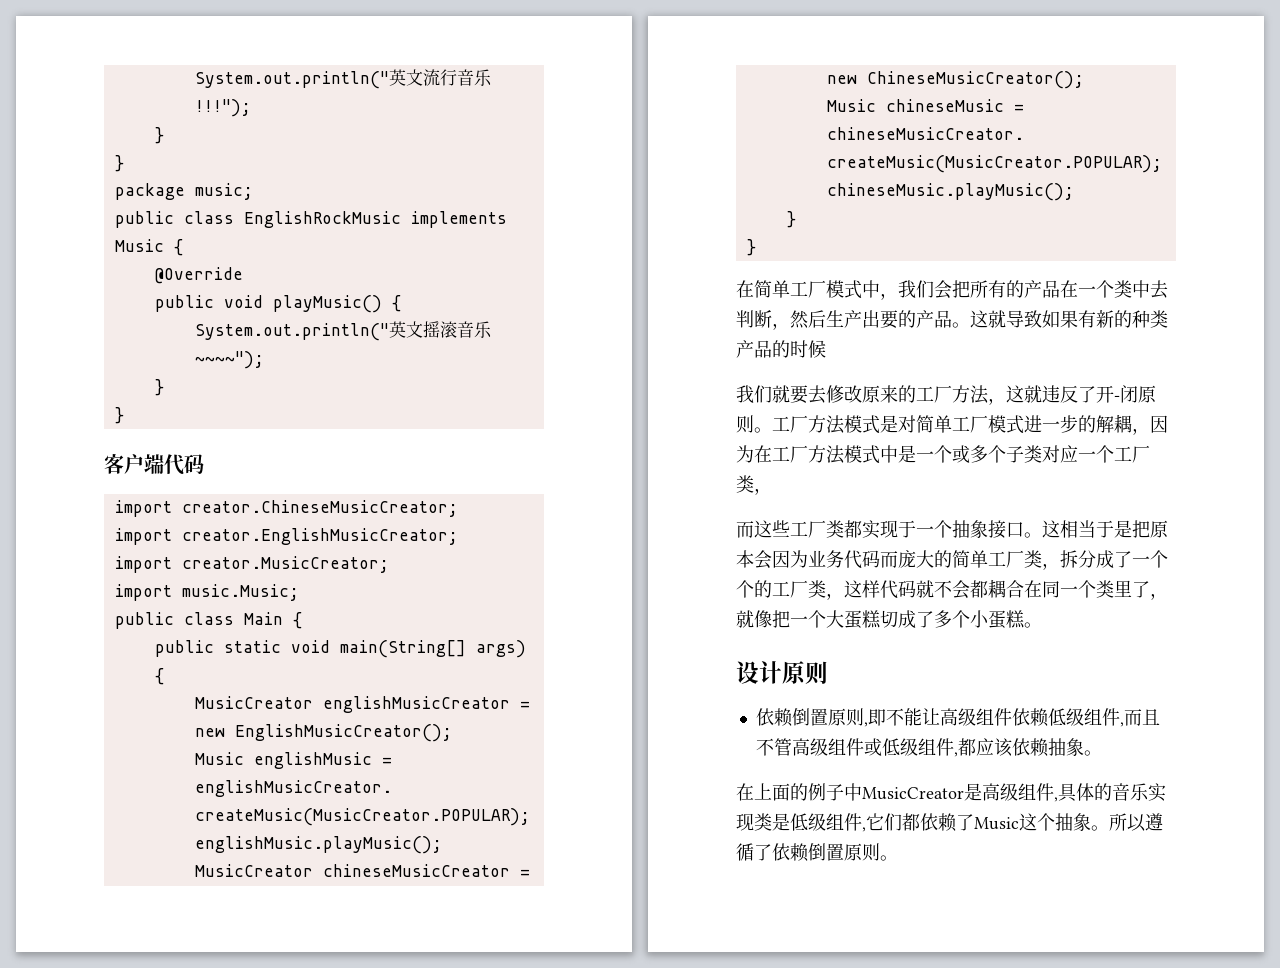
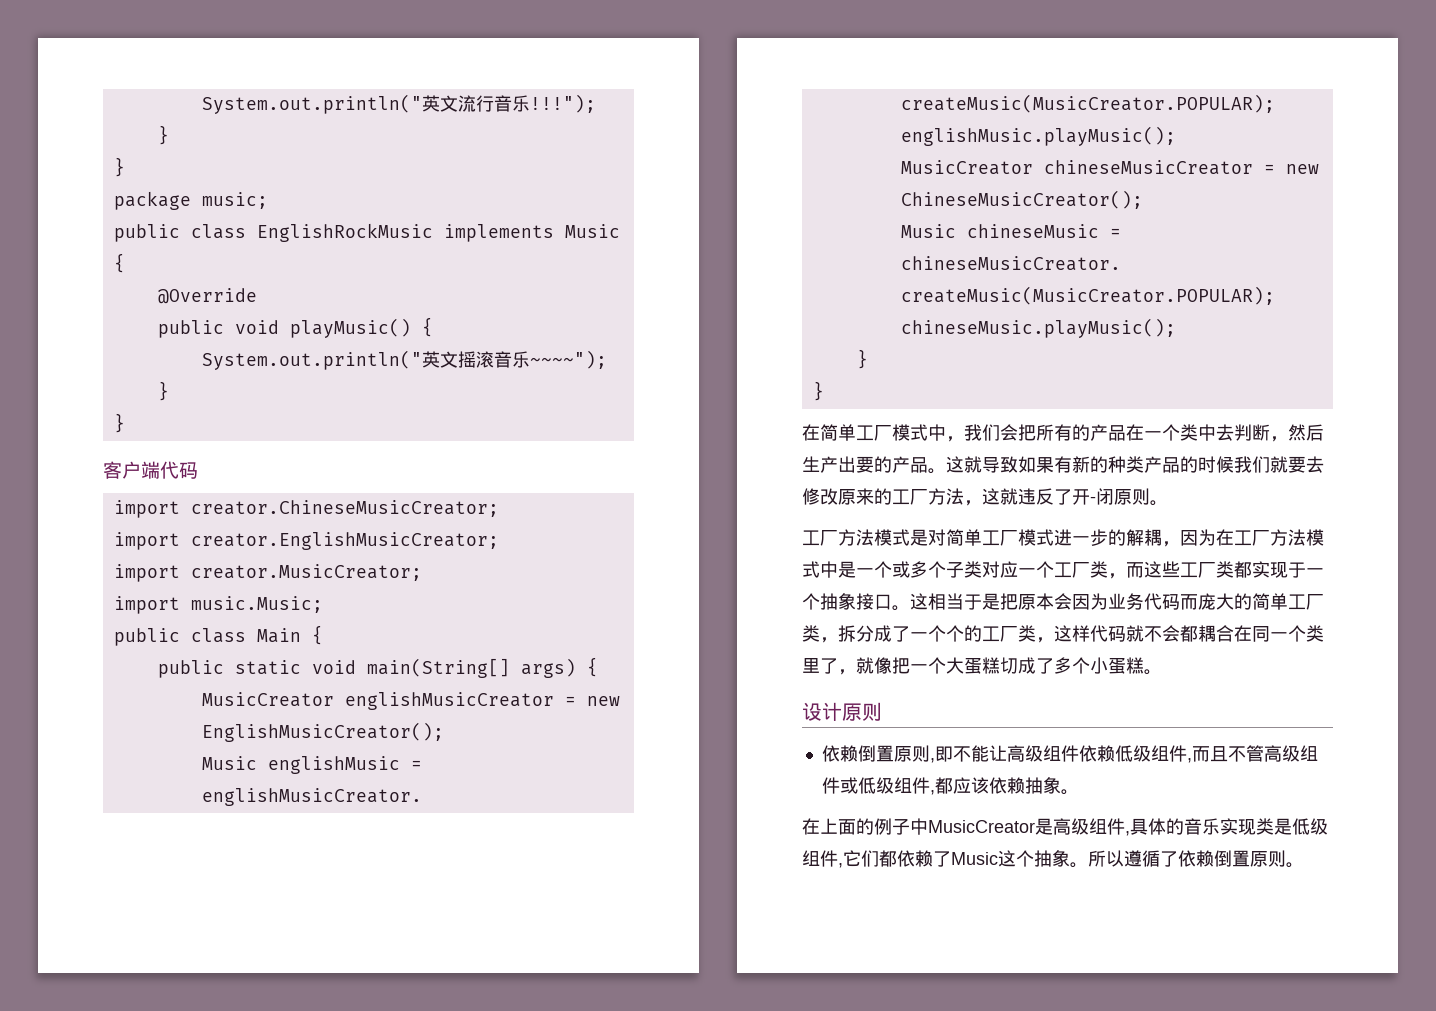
- 这就导致如果有新的种类产品的时候
- 我们就要去修改原来的工厂方法，这就违反了开-闭原则。工厂方法模式是对简单工厂模式进一步的解耦，因为在工厂方法模式中是一个或多个子类对应一个工厂类，
- 而这些工厂类都实现于一个抽象接口。
+ 这就导致如果有新的种类产品的时候我们就要去修改原来的工厂方法，这就违反了开-闭原则。
+ 工厂方法模式是对简单工厂模式进一步的解耦，因为在工厂方法模式中是一个或多个子类对应一个工厂类，而这些工厂类都实现于一个抽象接口。

